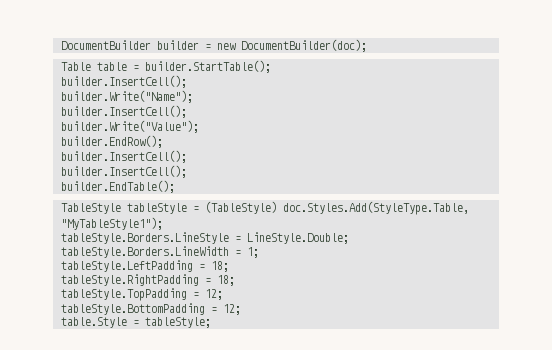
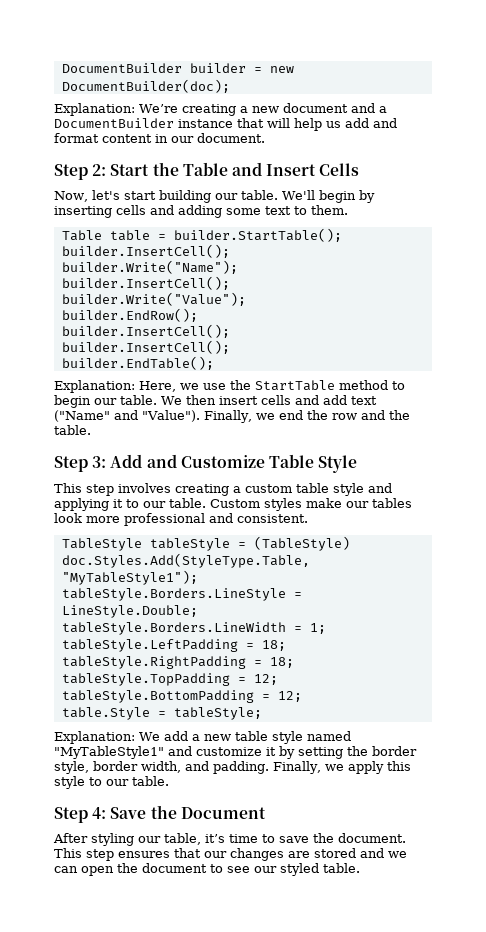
+ Explanation: We’re creating a new document and a DocumentBuilder instance that will help us add and format content in our document.
+ Step 2: Start the Table and Insert Cells
+ Now, let's start building our table. We'll begin by inserting cells and adding some text to them.
+ Explanation: Here, we use the StartTable method to begin our table. We then insert cells and add text ("Name" and "Value"). Finally, we end the row and the table.
+ Step 3: Add and Customize Table Style
+ This step involves creating a custom table style and applying it to our table. Custom styles make our tables look more professional and consistent.
+ Explanation: We add a new table style named "MyTableStyle1" and customize it by setting the border style, border width, and padding. Finally, we apply this style to our table.
+ Step 4: Save the Document
+ After styling our table, it’s time to save the document. This step ensures that our changes are stored and we can open the document to see our styled table.

